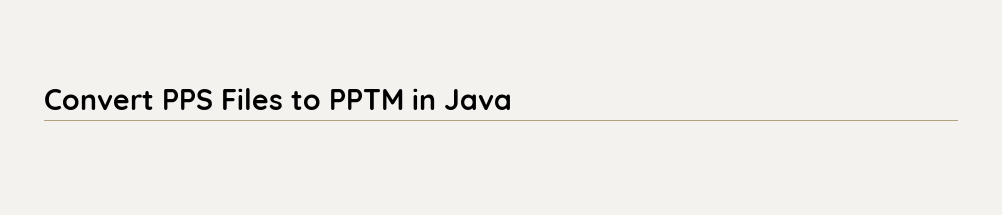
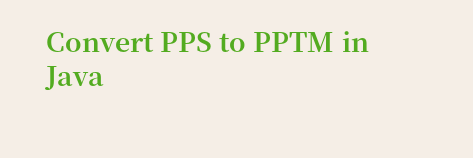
- Convert PPS Files to PPTM in Java
+ Convert PPS to PPTM in Java

